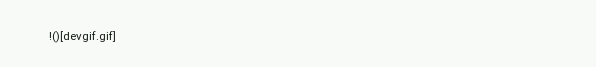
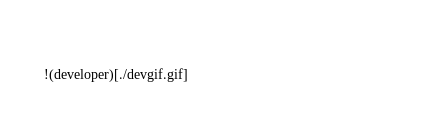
- !()[devgif.gif]
+ !(developer)[./devgif.gif]

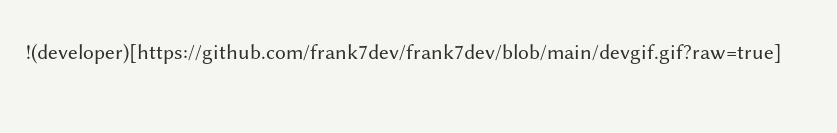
- !(developer)[./devgif.gif]
+ !(developer)[https://github.com/frank7dev/frank7dev/blob/main/devgif.gif?raw=true]

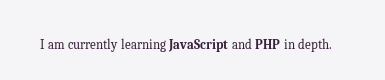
- !(developer)[https://github.com/frank7dev/frank7dev/blob/main/devgif.gif?raw=true]
+ I am currently learning JavaScript and PHP in depth.

